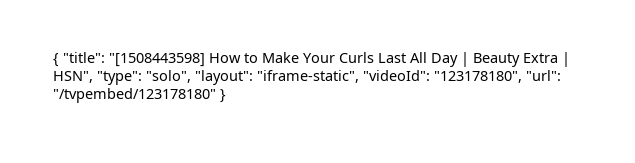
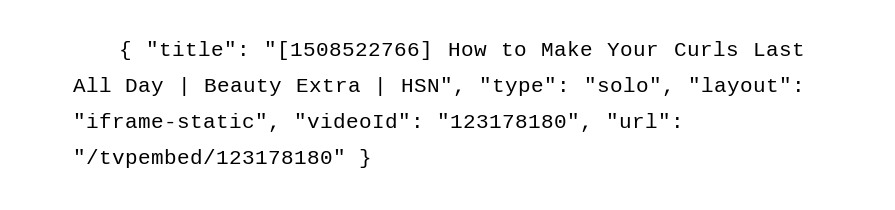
- { "title": "[1508443598] How to Make Your Curls Last All Day | Beauty Extra | HSN", "type": "solo", "layout": "iframe-static", "videoId": "123178180", "url": "/tvpembed/123178180" }
+ { "title": "[1508522766] How to Make Your Curls Last All Day | Beauty Extra | HSN", "type": "solo", "layout": "iframe-static", "videoId": "123178180", "url": "/tvpembed/123178180" }

